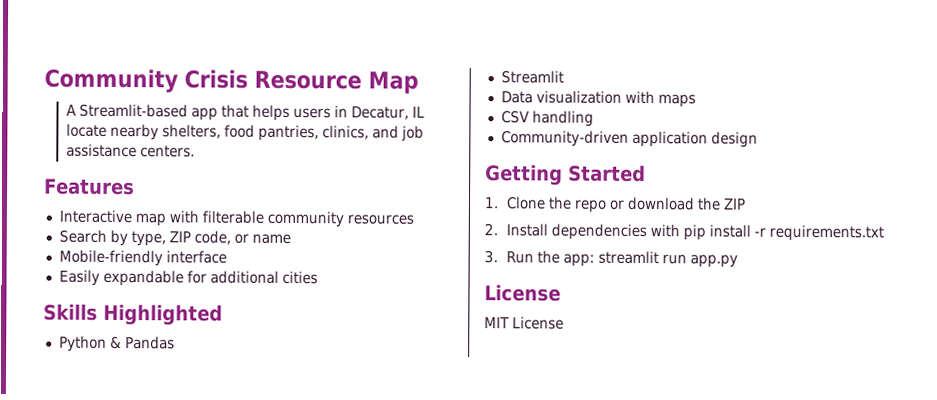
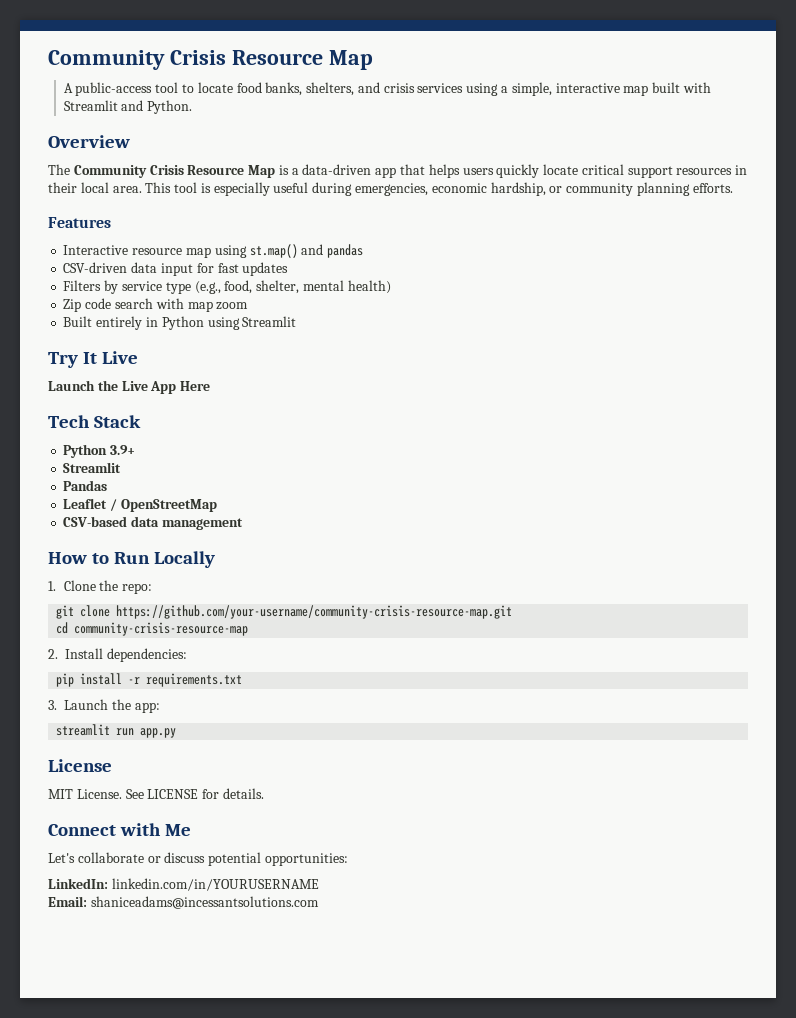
- A Streamlit-based app that helps users in Decatur, IL locate nearby shelters, food pantries, clinics, and job assistance centers.
+ A public-access tool to locate food banks, shelters, and crisis services using a simple, interactive map built with Streamlit and Python.
+ Overview
+ The Community Crisis Resource Map is a data-driven app that helps users quickly locate critical support resources in their local area. This tool is especially useful during emergencies, economic hardship, or community planning efforts.
  Features
- Interactive map with filterable community resources
- Search by type, ZIP code, or name
- Mobile-friendly interface
- Easily expandable for additional cities
- Skills Highlighted
- Python & Pandas
+ Interactive resource map using st.map() and pandas
+ CSV-driven data input for fast updates
+ Filters by service type (e.g., food, shelter, mental health)
+ Zip code search with map zoom
+ Built entirely in Python using Streamlit
+ Try It Live
+ Launch the Live App Here
+ Tech Stack
+ Python 3.9+
  Streamlit
- Data visualization with maps
- CSV handling
- Community-driven application design
- Getting Started
- 1. Clone the repo or download the ZIP
+ Pandas
+ Leaflet / OpenStreetMap
+ CSV-based data management
+ How to Run Locally
+ 1. Clone the repo:
+ git clone https://github.com/your-username/community-crisis-resource-map.git
+ cd community-crisis-resource-map
- 2. Install dependencies with pip install -r requirements.txt
+ 2. Install dependencies:
+ pip install -r requirements.txt
- 3. Run the app: streamlit run app.py
+ 3. Launch the app:
+ streamlit run app.py
- MIT License
+ MIT License. See LICENSE for details.
+ Connect with Me
+ Let's collaborate or discuss potential opportunities:
+ LinkedIn: linkedin.com/in/YOURUSERNAME
+ Email: shaniceadams@incessantsolutions.com

